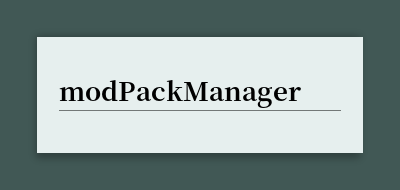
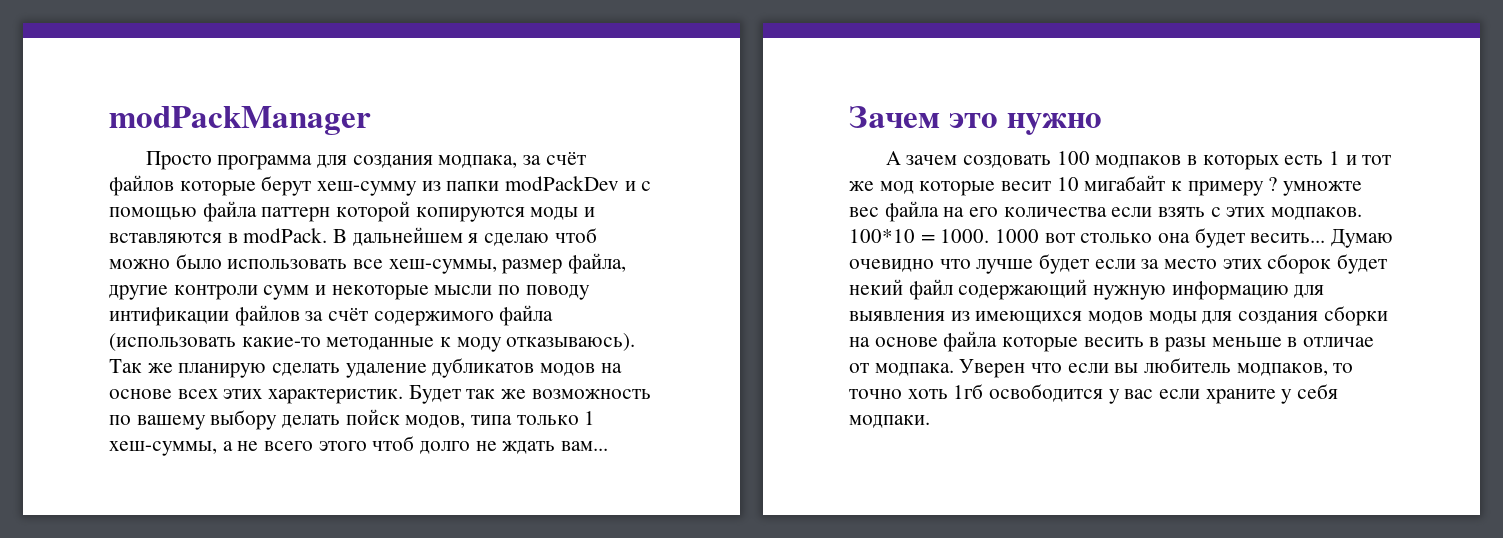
+ Просто программа для создания модпака, за счёт файлов которые берут хеш-сумму из папки modPackDev и с помощью файла паттерн которой копируются моды и вставляются в modPack. В дальнейшем я сделаю чтоб можно было использовать все хеш-суммы, размер файла, другие контроли сумм и некоторые мысли по поводу интификации файлов за счёт содержимого файла (использовать какие-то методанные к моду отказываюсь). Так же планирую сделать удаление дубликатов модов на основе всех этих характеристик. Будет так же возможность по вашему выбору делать пойск модов, типа только 1 хеш-суммы, а не всего этого чтоб долго не ждать вам...
+ Зачем это нужно
+ А зачем создовать 100 модпаков в которых есть 1 и тот же мод которые весит 10 мигабайт к примеру ? умножте вес файла на его количества если взять с этих модпаков. 100*10 = 1000. 1000 вот столько она будет весить... Думаю очевидно что лучше будет если за место этих сборок будет некий файл содержающий нужную информацию для выявления из имеющихся модов моды для создания сборки на основе файла которые весить в разы меньше в отличае от модпака. Уверен что если вы любитель модпаков, то точно хоть 1гб освободится у вас если храните у себя модпаки.

